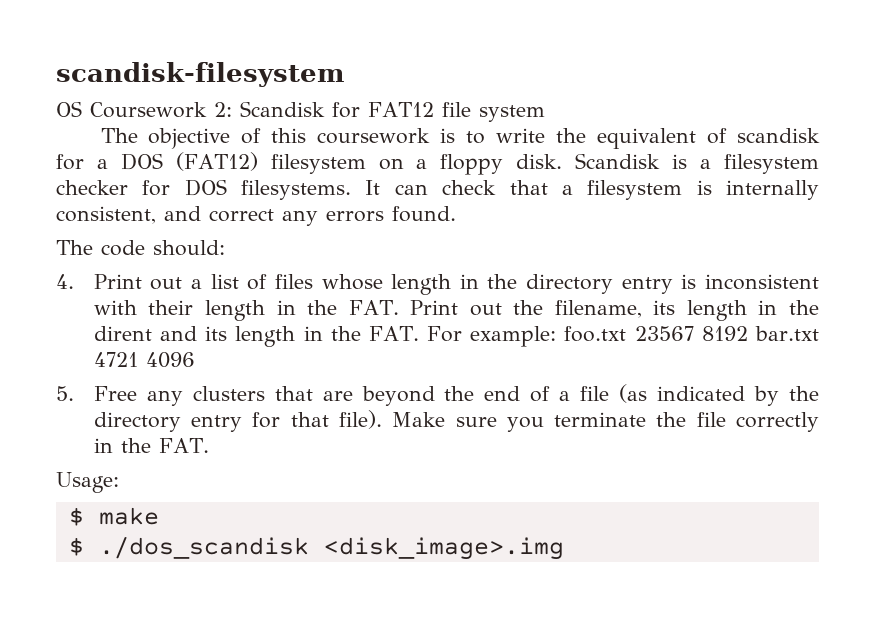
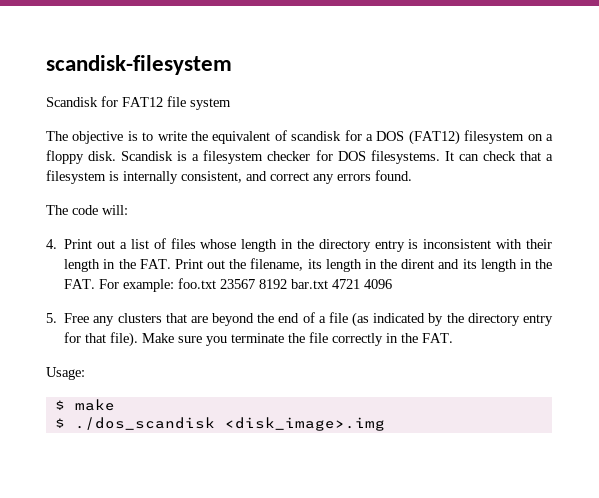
- OS Coursework 2: Scandisk for FAT12 file system
+ Scandisk for FAT12 file system
- The objective of this coursework is to write the equivalent of scandisk for a DOS (FAT12) filesystem on a floppy disk.
+ The objective is to write the equivalent of scandisk for a DOS (FAT12) filesystem on a floppy disk.
- The code should:
+ The code will:

